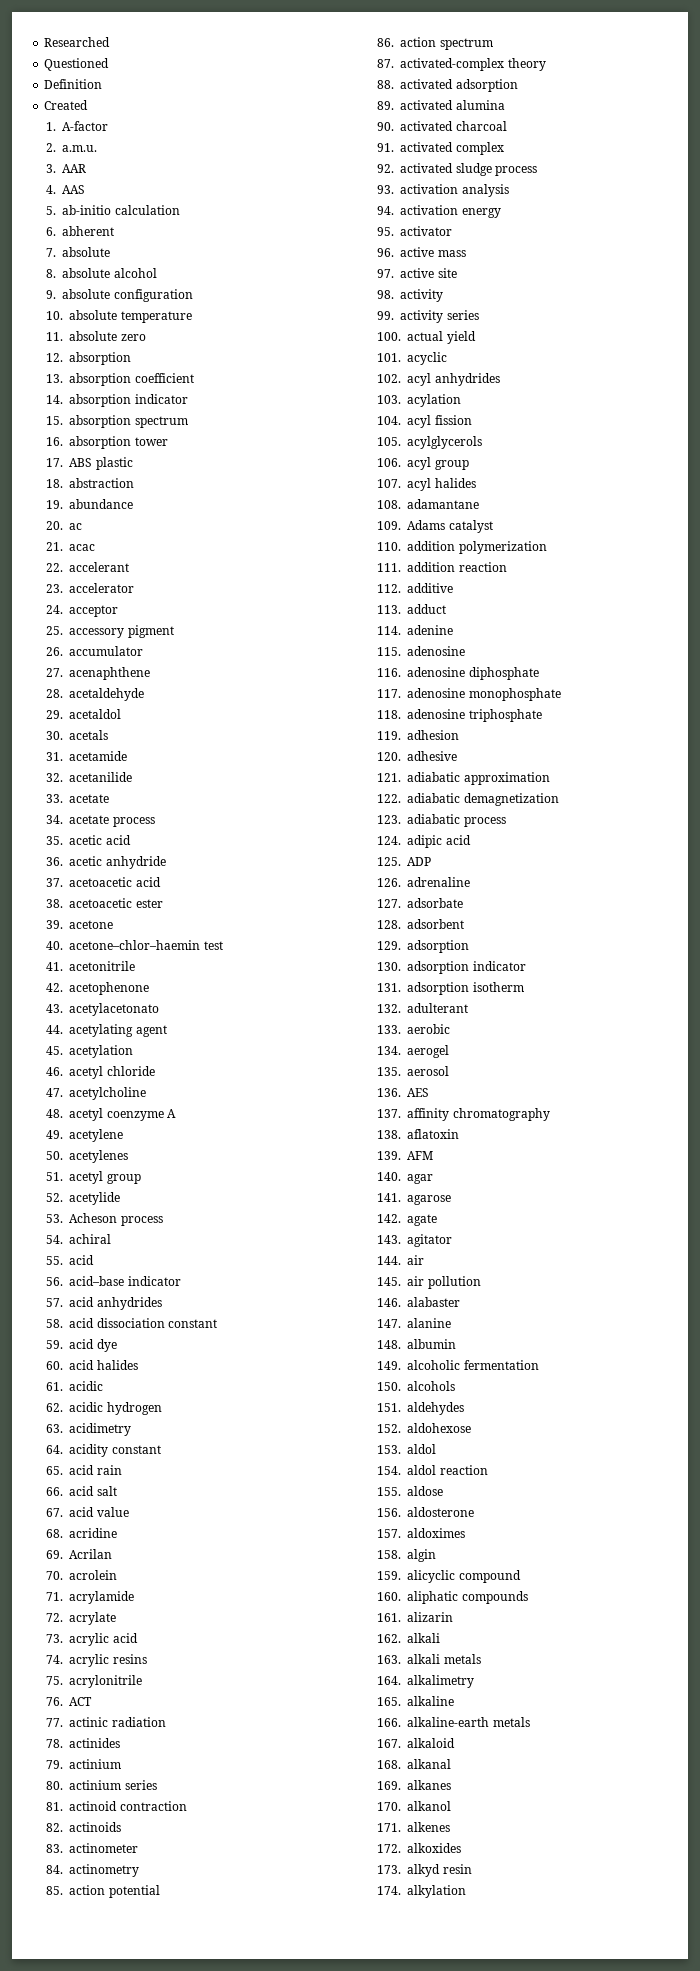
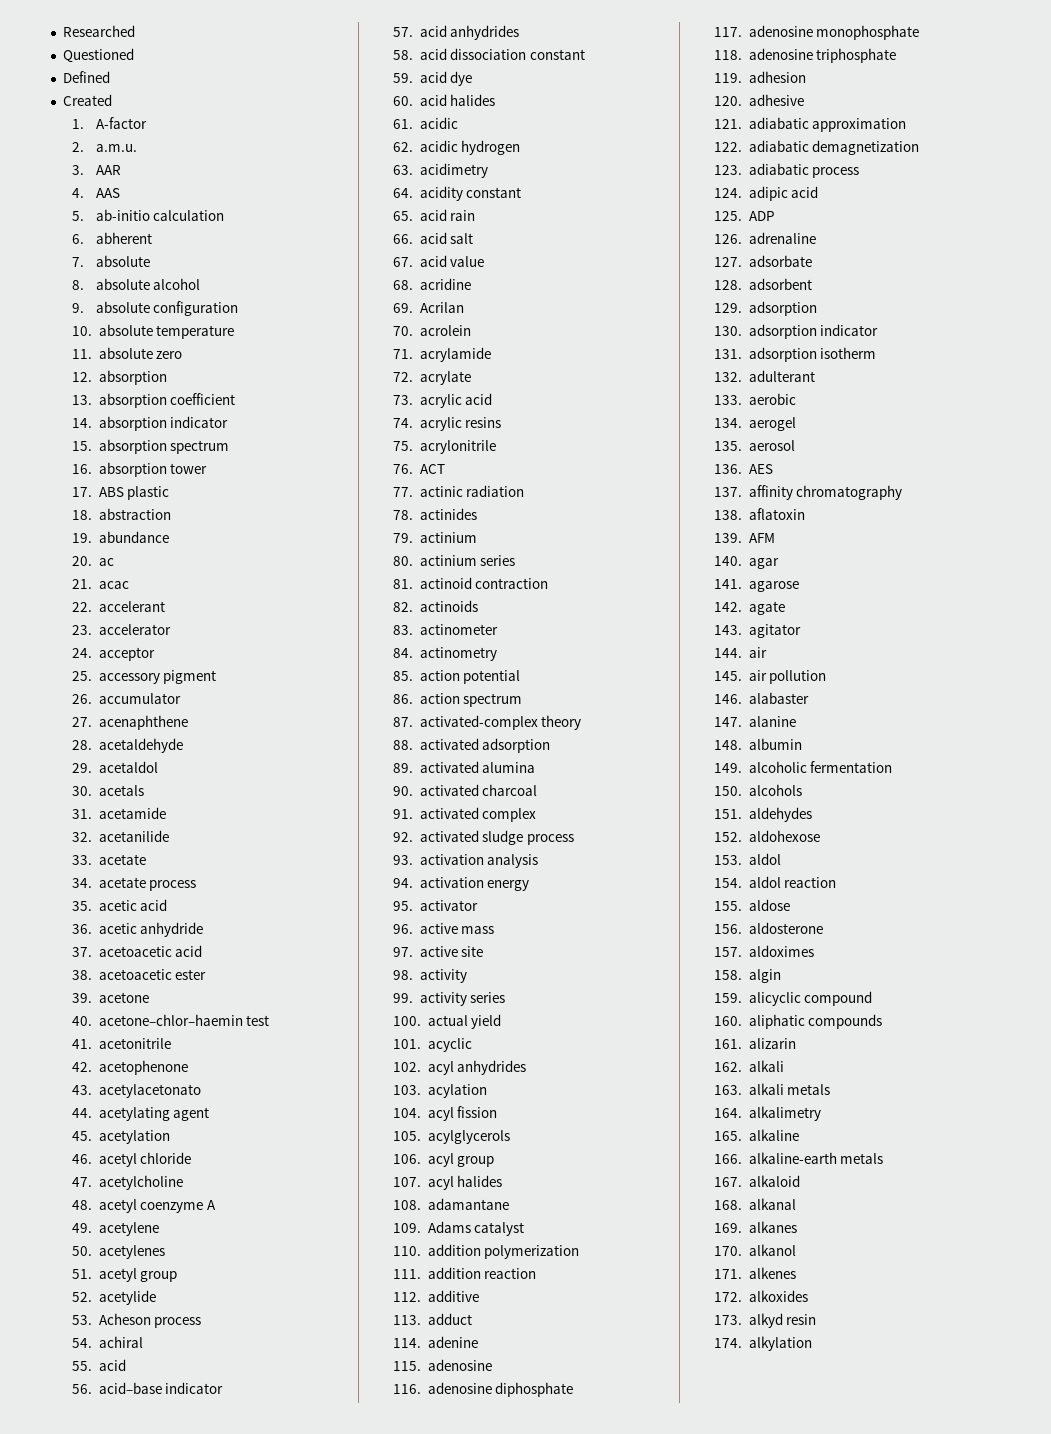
- Definition
+ Defined

